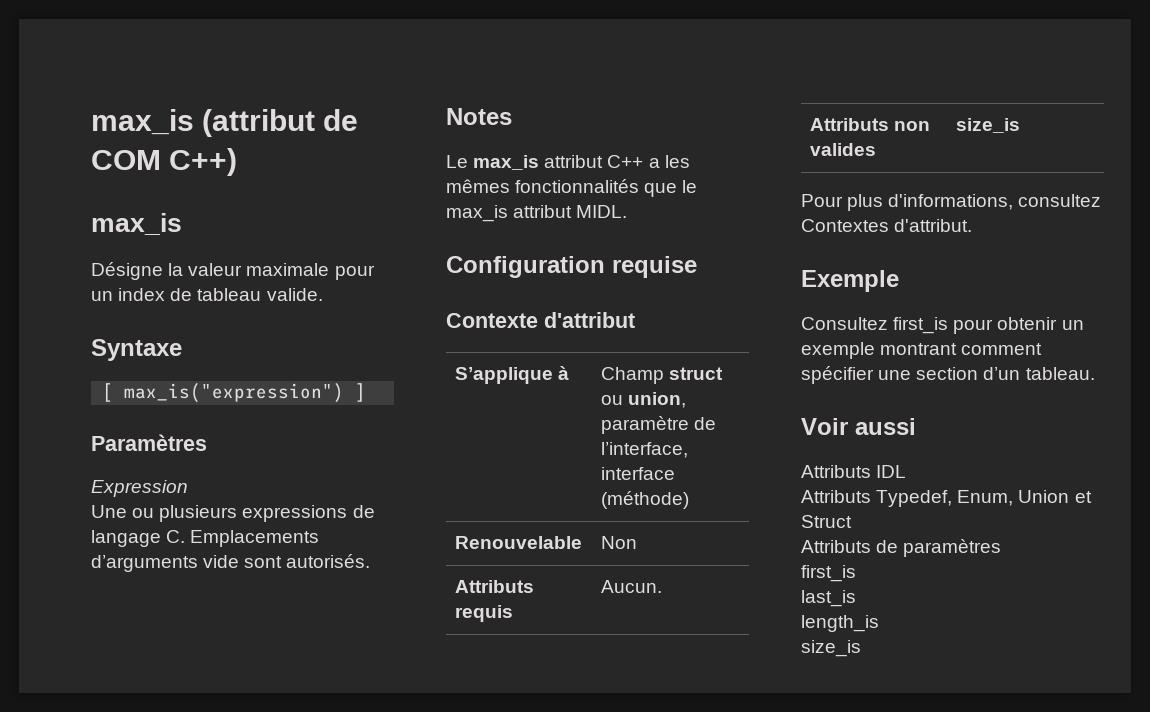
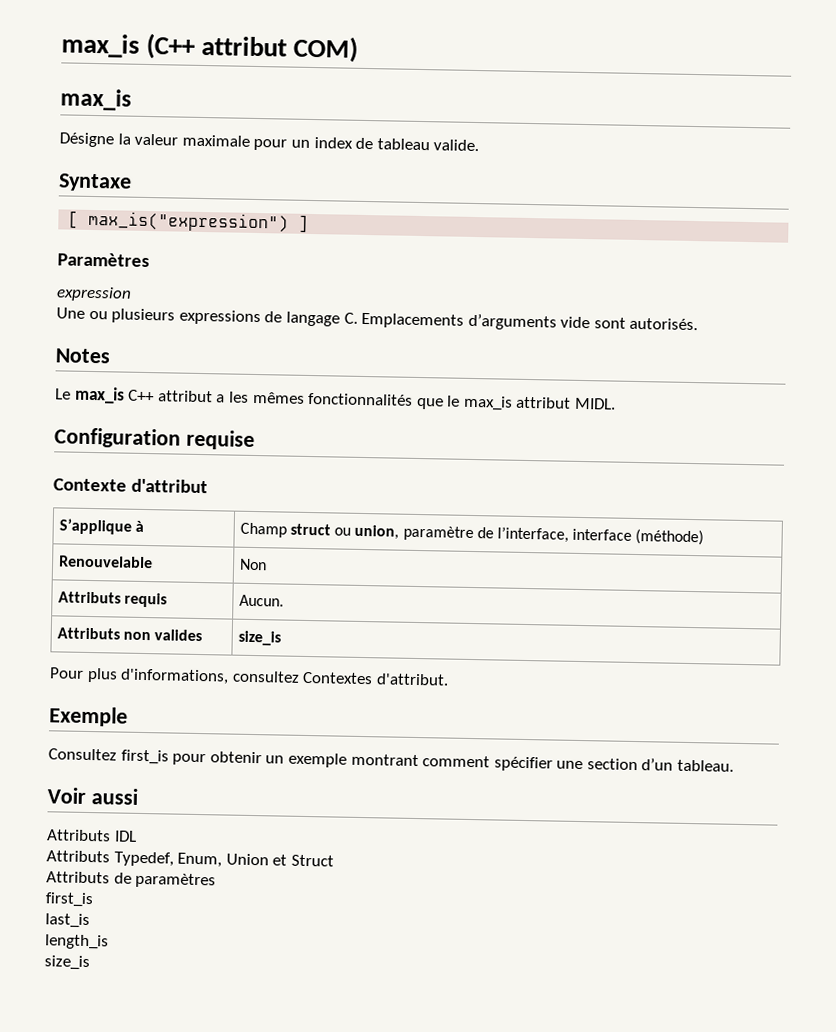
- max_is (attribut de COM C++)
+ max_is (C++ attribut COM)
- Expression
+ expression
- Le max_is attribut C++ a les mêmes fonctionnalités que le max_is attribut MIDL.
+ Le max_is C++ attribut a les mêmes fonctionnalités que le max_is attribut MIDL.

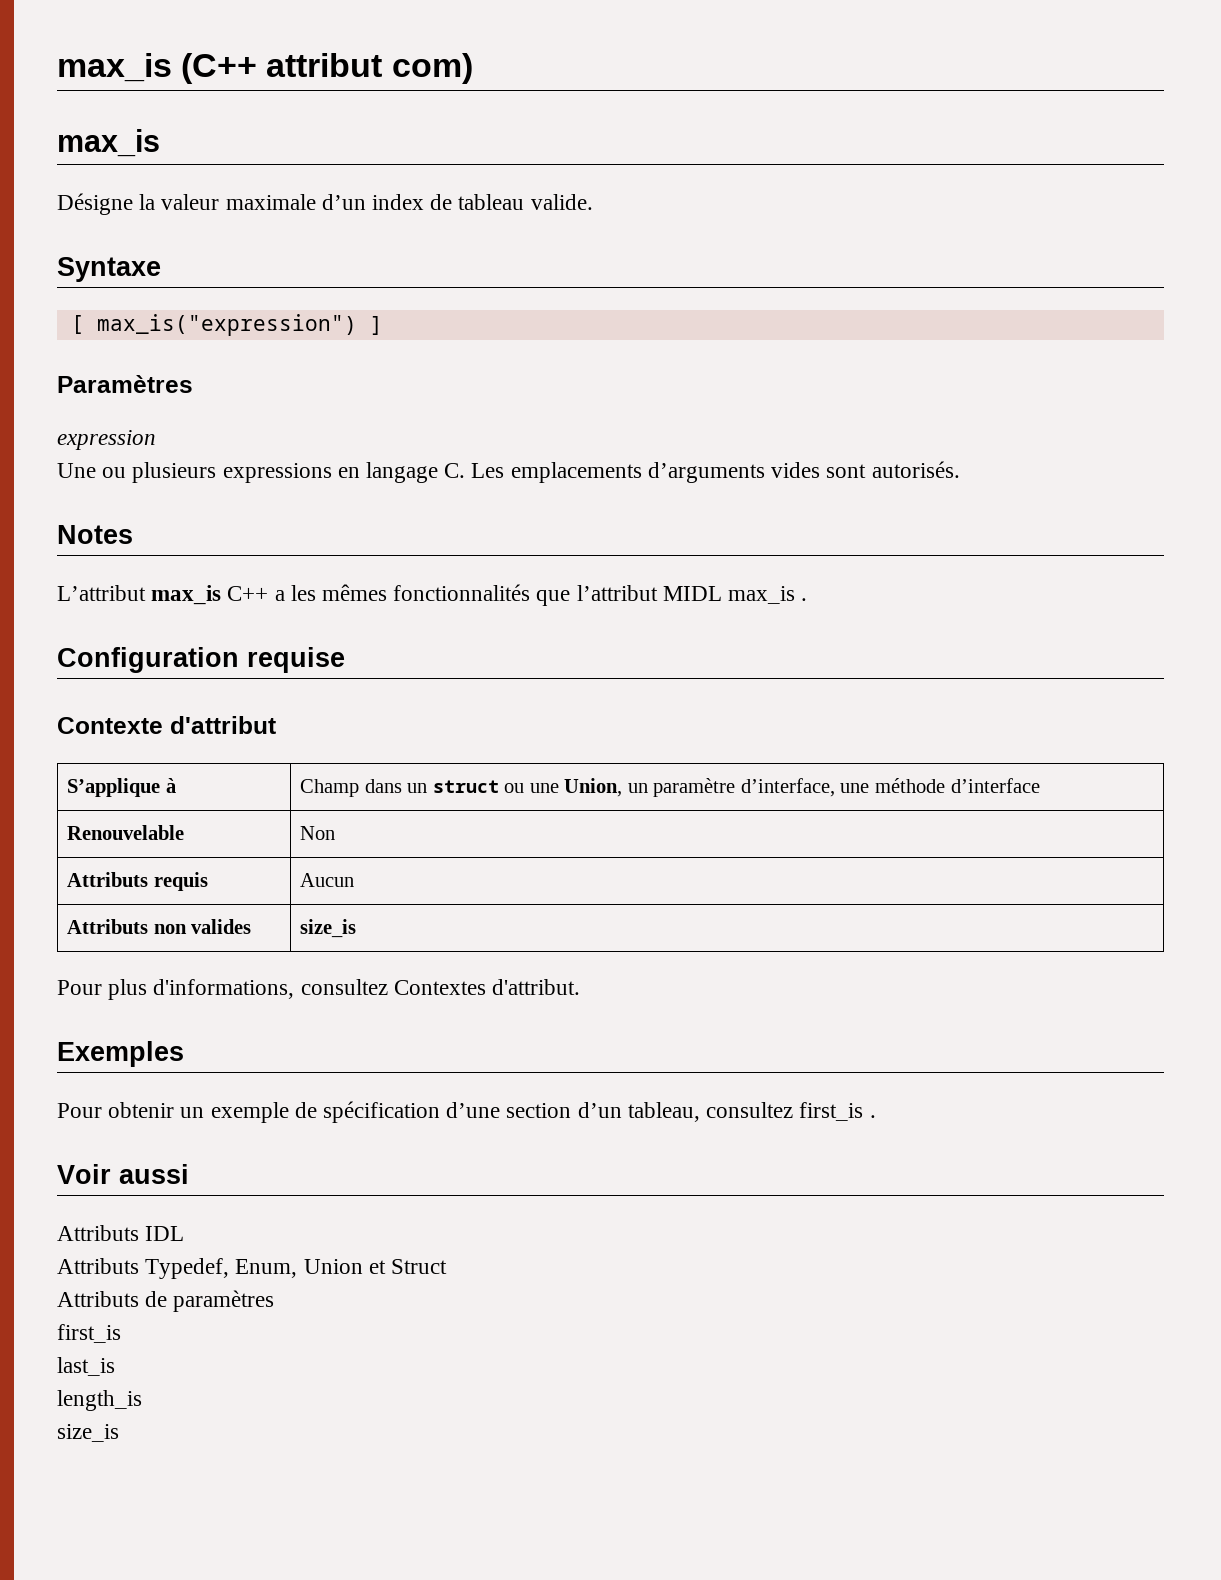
- max_is (C++ attribut COM)
+ max_is (C++ attribut com)
- Désigne la valeur maximale pour un index de tableau valide.
+ Désigne la valeur maximale d’un index de tableau valide.
- Une ou plusieurs expressions de langage C. Emplacements d’arguments vide sont autorisés.
+ Une ou plusieurs expressions en langage C. Les emplacements d’arguments vides sont autorisés.
- Le max_is C++ attribut a les mêmes fonctionnalités que le max_is attribut MIDL.
+ L’attribut max_is C++ a les mêmes fonctionnalités que l’attribut MIDL max_is .
- S’applique à | Champ struct ou union, paramètre de l’interface, interface (méthode)
+ S’applique à | Champ dans un struct ou une Union, un paramètre d’interface, une méthode d’interface
- Attributs requis | Aucun.
+ Attributs requis | Aucun
- Exemple
- Consultez first_is pour obtenir un exemple montrant comment spécifier une section d’un tableau.
+ Exemples
+ Pour obtenir un exemple de spécification d’une section d’un tableau, consultez first_is .

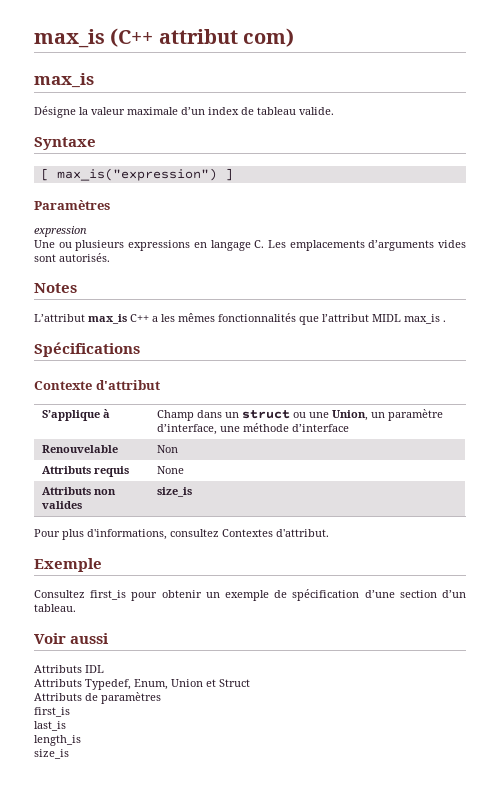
- Configuration requise
+ Spécifications
- Attributs requis | Aucun
+ Attributs requis | None
- Exemples
- Pour obtenir un exemple de spécification d’une section d’un tableau, consultez first_is .
+ Exemple
+ Consultez first_is pour obtenir un exemple de spécification d’une section d’un tableau.

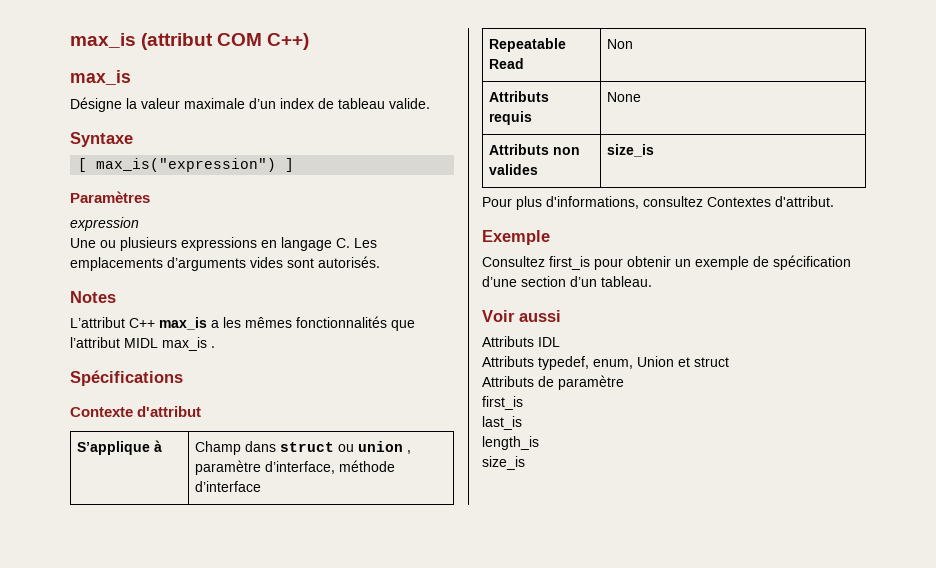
- max_is (C++ attribut com)
+ max_is (attribut COM C++)
- L’attribut max_is C++ a les mêmes fonctionnalités que l’attribut MIDL max_is .
+ L’attribut C++ max_is a les mêmes fonctionnalités que l’attribut MIDL max_is .
- S’applique à | Champ dans un struct ou une Union, un paramètre d’interface, une méthode d’interface
+ S’applique à | Champ dans struct ou union , paramètre d’interface, méthode d’interface
- Renouvelable | Non
+ Repeatable Read | Non
- Attributs Typedef, Enum, Union et Struct
+ Attributs typedef, enum, Union et struct
- Attributs de paramètres
+ Attributs de paramètre

